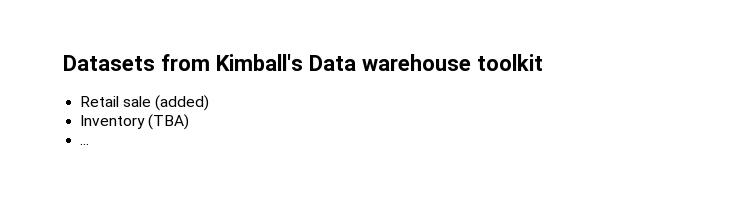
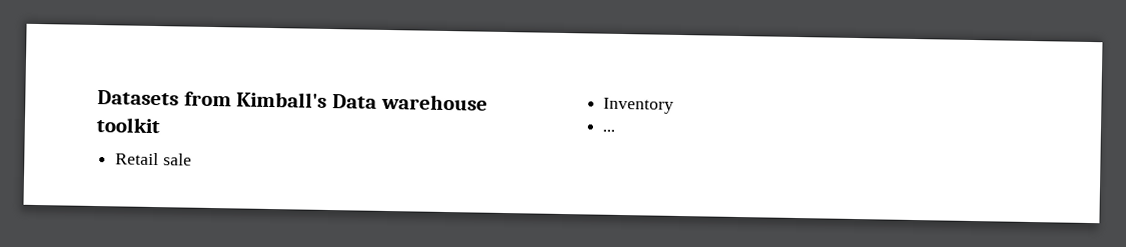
- Retail sale (added)
+ Retail sale
- Inventory (TBA)
+ Inventory

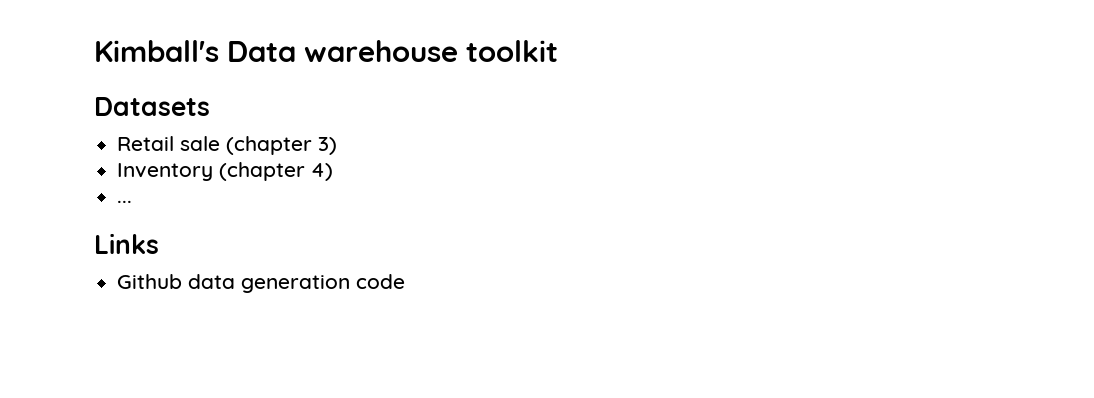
- Datasets from Kimball's Data warehouse toolkit
+ Kimball's Data warehouse toolkit
+ Datasets
- Retail sale
+ Retail sale (chapter 3)
- Inventory
+ Inventory (chapter 4)
+ Links
+ Github data generation code

